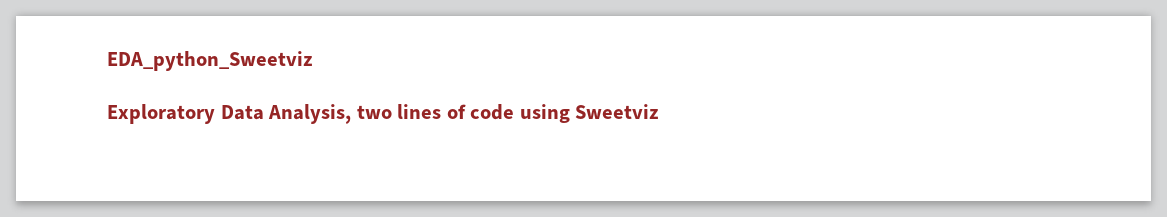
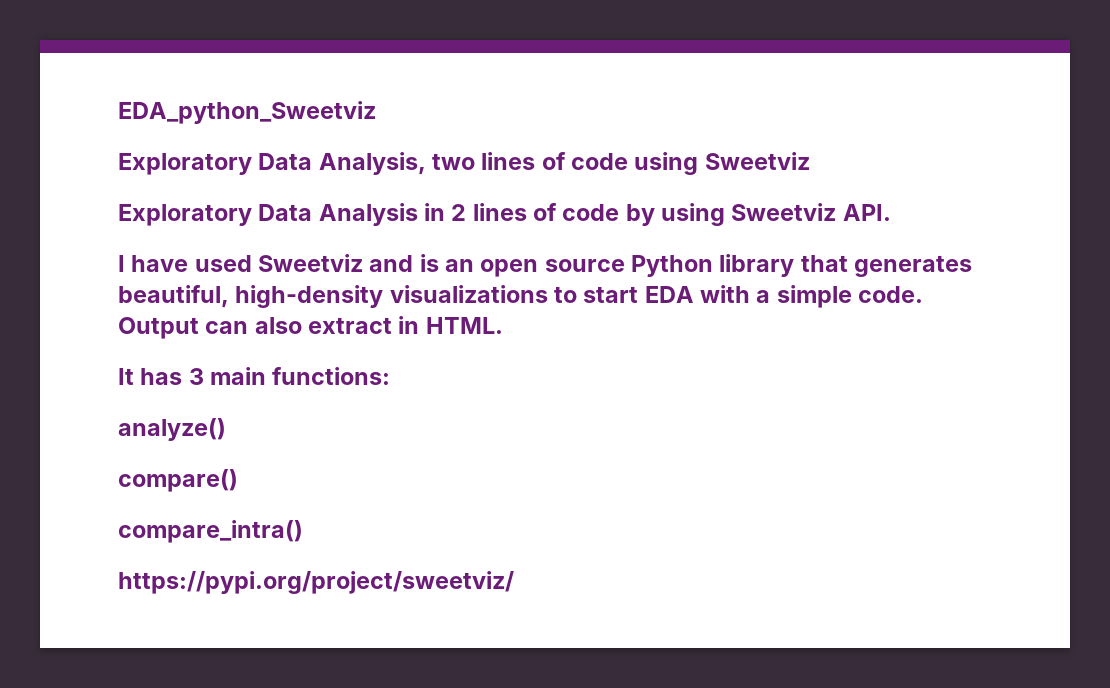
+ Exploratory Data Analysis in 2 lines of code by using Sweetviz API.
+ I have used Sweetviz and is an open source Python library that generates beautiful, high-density visualizations to start EDA with a simple code. Output can also extract in HTML.
+ It has 3 main functions:
+ analyze()
+ compare()
+ compare_intra()
+ https://pypi.org/project/sweetviz/

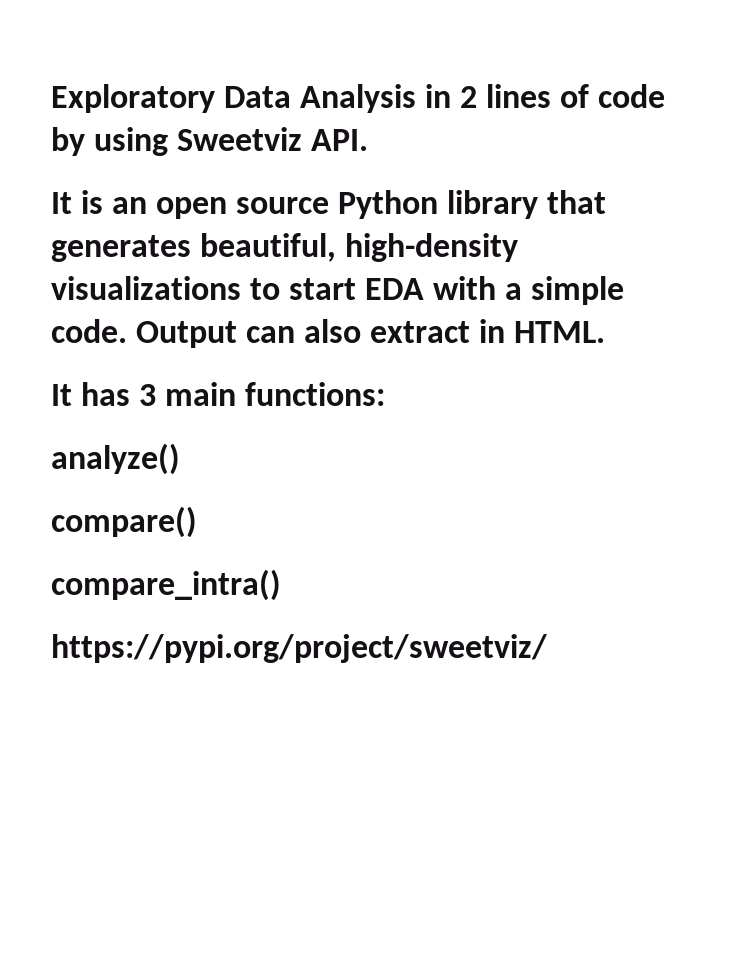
- EDA_python_Sweetviz
- Exploratory Data Analysis, two lines of code using Sweetviz
- I have used Sweetviz and is an open source Python library that generates beautiful, high-density visualizations to start EDA with a simple code.
+ It is an open source Python library that generates beautiful, high-density visualizations to start EDA with a simple code.

